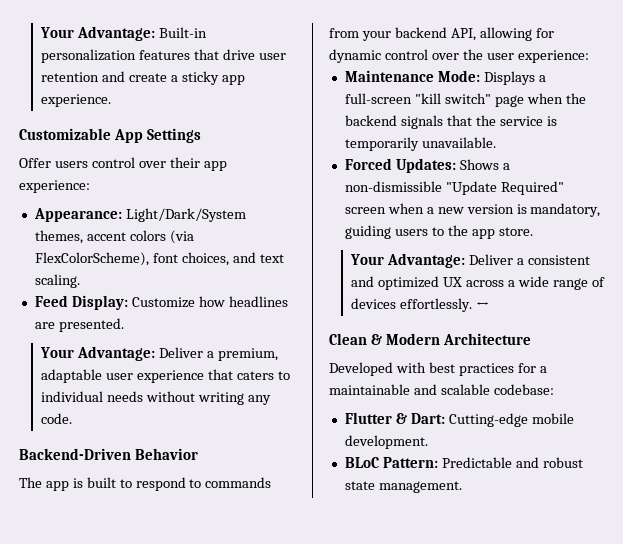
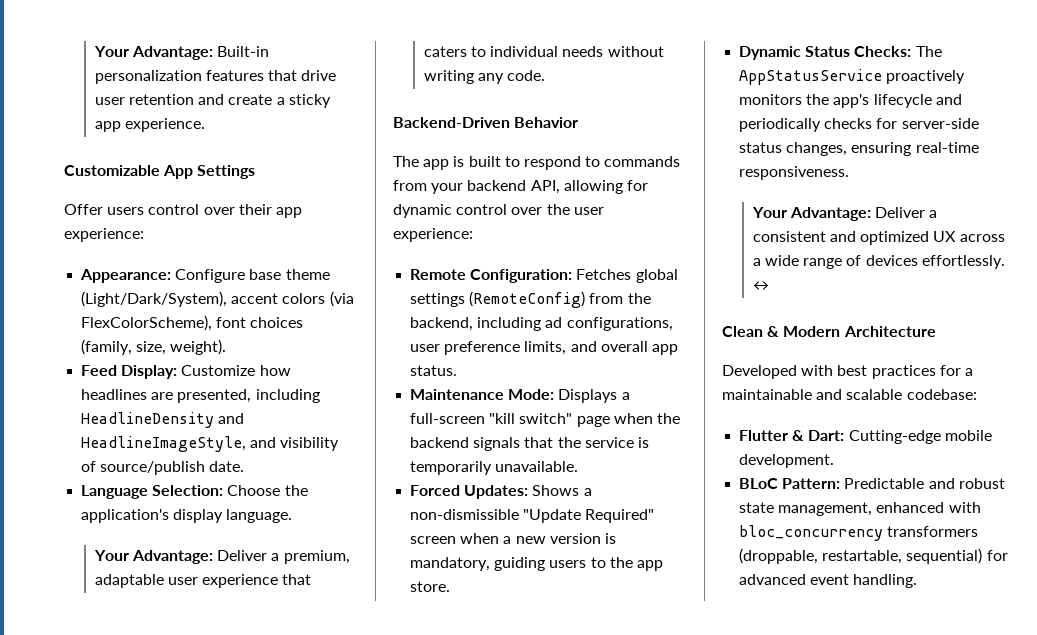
- Appearance: Light/Dark/System themes, accent colors (via FlexColorScheme), font choices, and text scaling.
+ Appearance: Configure base theme (Light/Dark/System), accent colors (via FlexColorScheme), font choices (family, size, weight).
- Feed Display: Customize how headlines are presented.
+ Feed Display: Customize how headlines are presented, including HeadlineDensity and HeadlineImageStyle, and visibility of source/publish date.
+ Language Selection: Choose the application's display language.
+ Remote Configuration: Fetches global settings (RemoteConfig) from the backend, including ad configurations, user preference limits, and overall app status.
+ Dynamic Status Checks: The AppStatusService proactively monitors the app's lifecycle and periodically checks for server-side status changes, ensuring real-time responsiveness.
- BLoC Pattern: Predictable and robust state management.
+ BLoC Pattern: Predictable and robust state management, enhanced with bloc_concurrency transformers (droppable, restartable, sequential) for advanced event handling.

